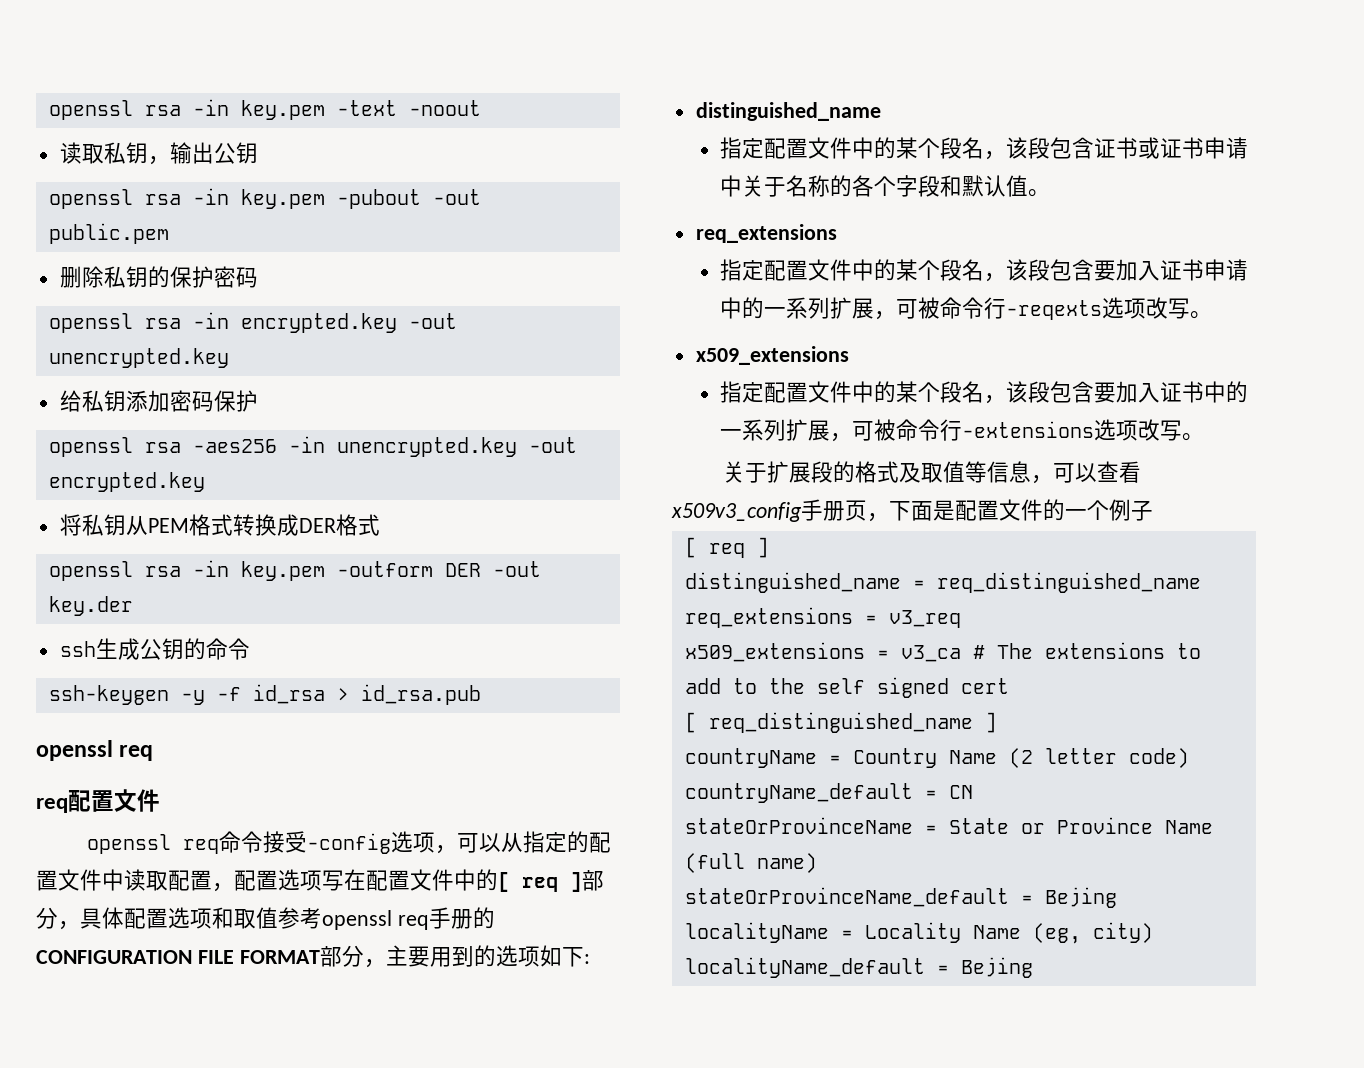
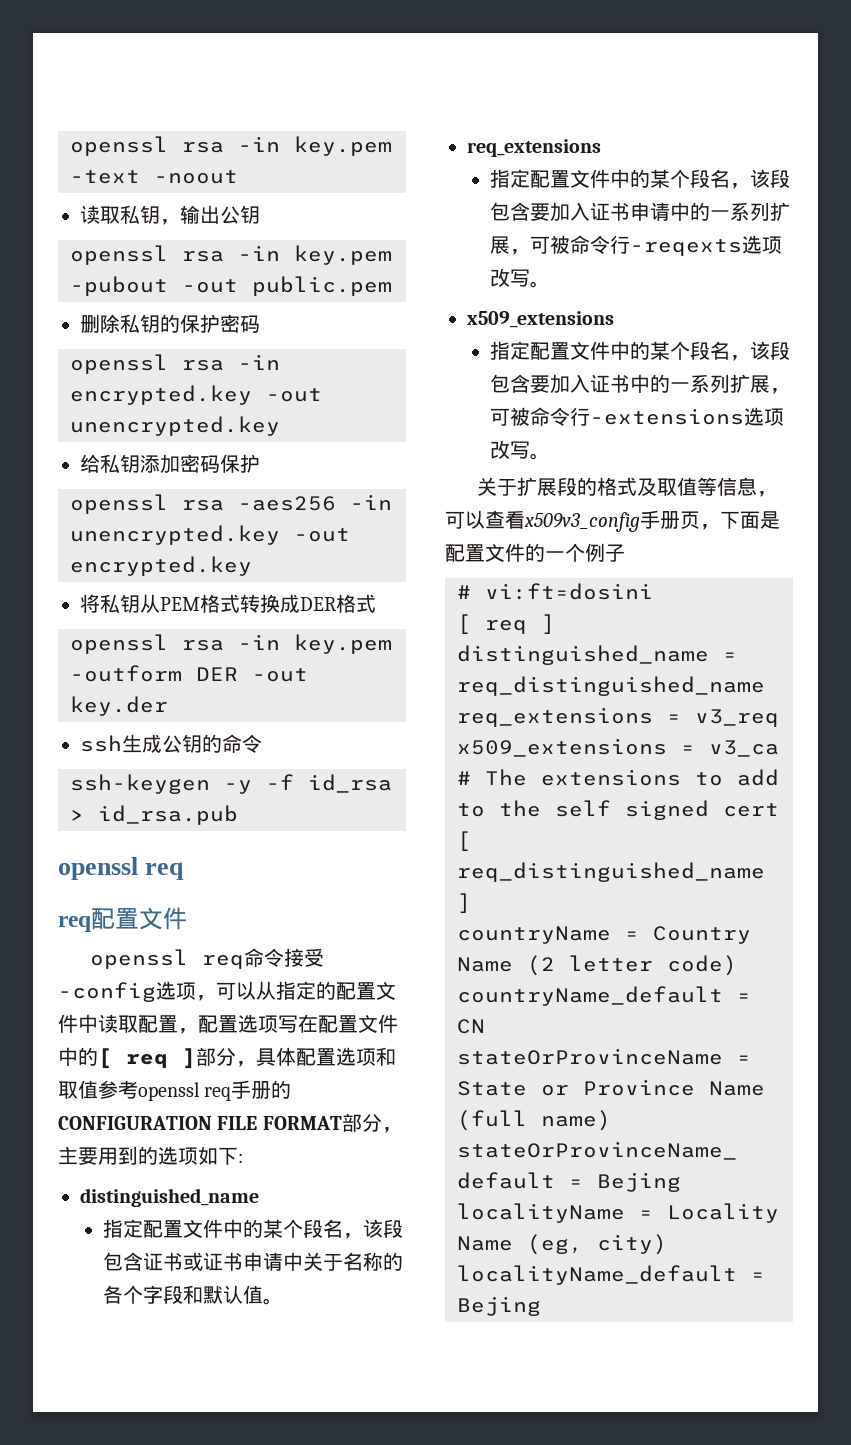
+ # vi:ft=dosini

